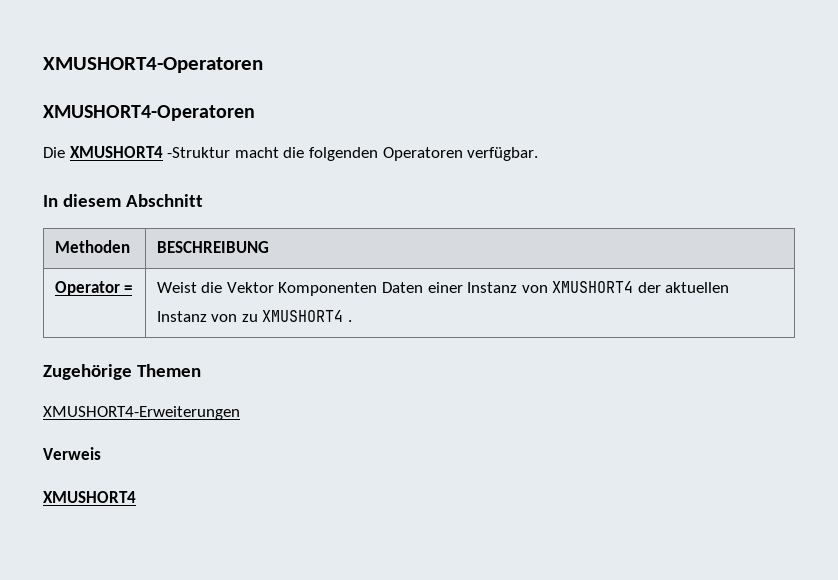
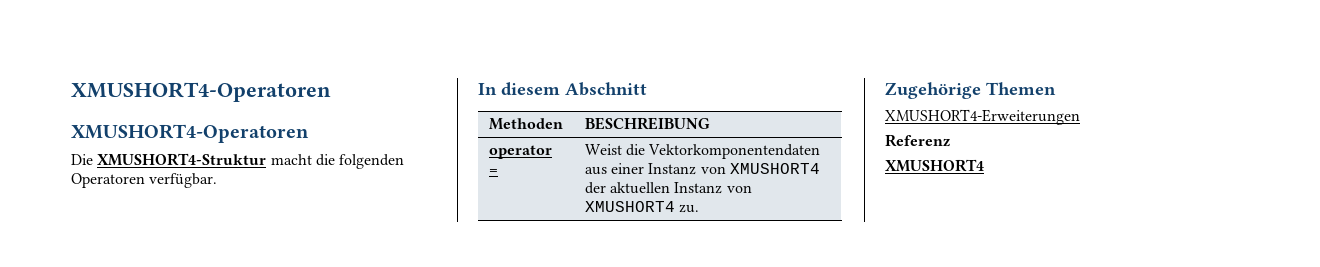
- Die XMUSHORT4 -Struktur macht die folgenden Operatoren verfügbar.
+ Die XMUSHORT4-Struktur macht die folgenden Operatoren verfügbar.
- Operator = | Weist die Vektor Komponenten Daten einer Instanz von XMUSHORT4 der aktuellen Instanz von zu XMUSHORT4 .
+ operator = | Weist die Vektorkomponentendaten aus einer Instanz von XMUSHORT4 der aktuellen Instanz von XMUSHORT4 zu.
- Verweis
+ Referenz

